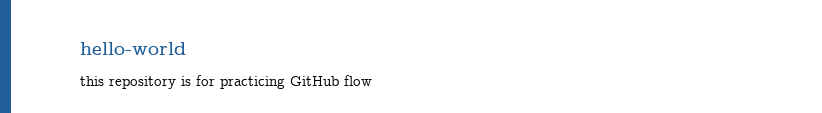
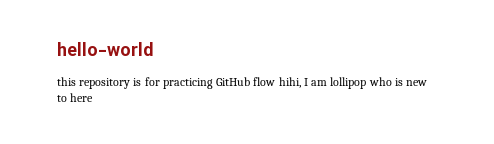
- this repository is for practicing GitHub flow
+ this repository is for practicing GitHub flow hihi, I am lollipop who is new to here

